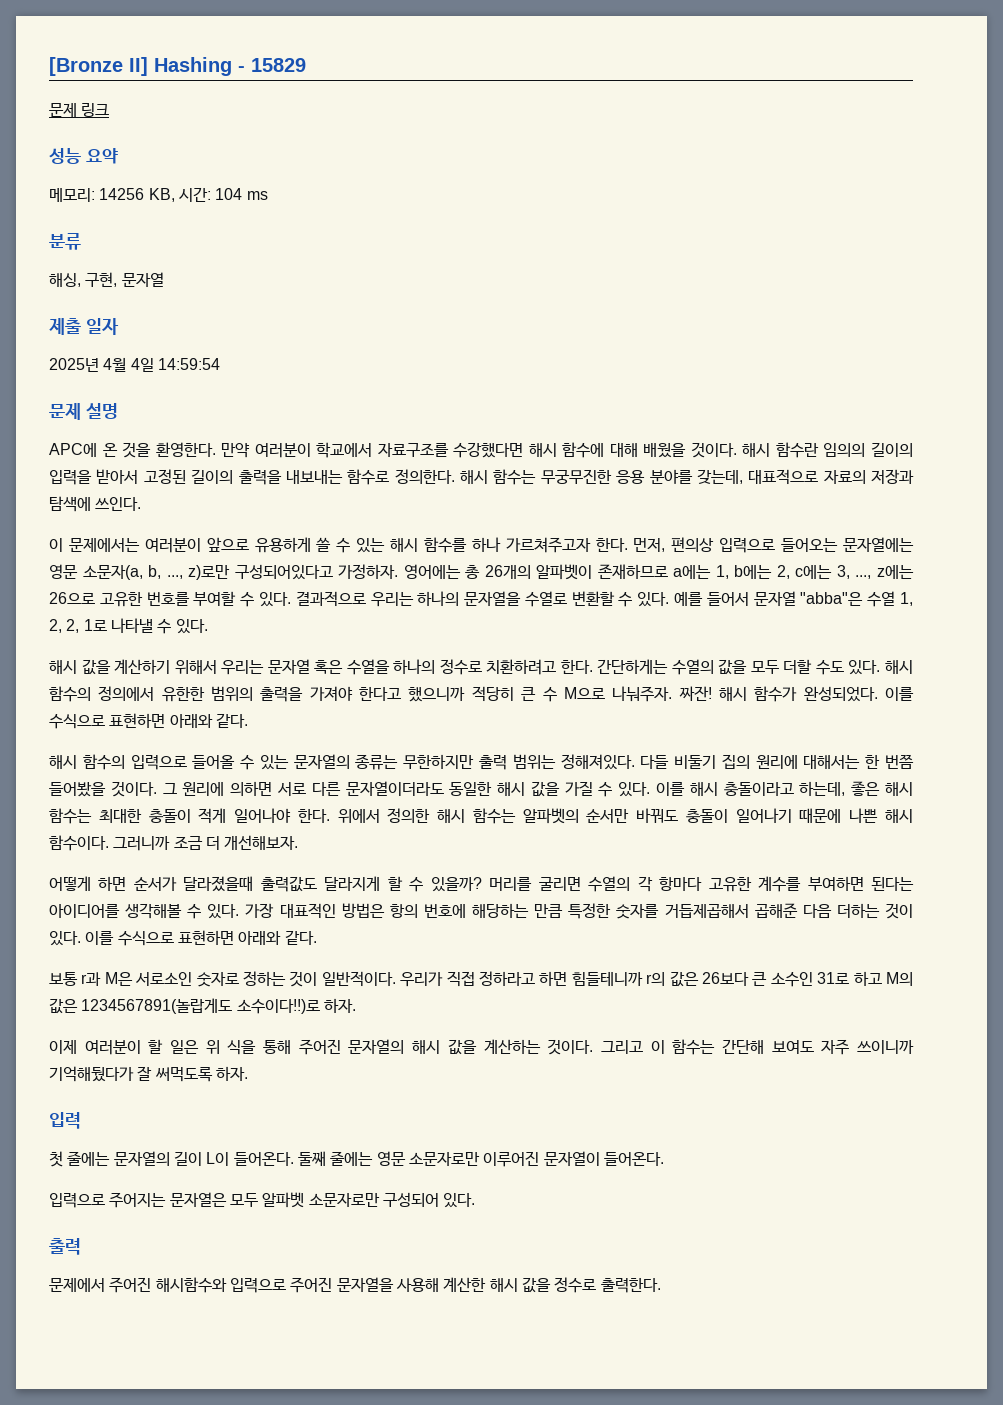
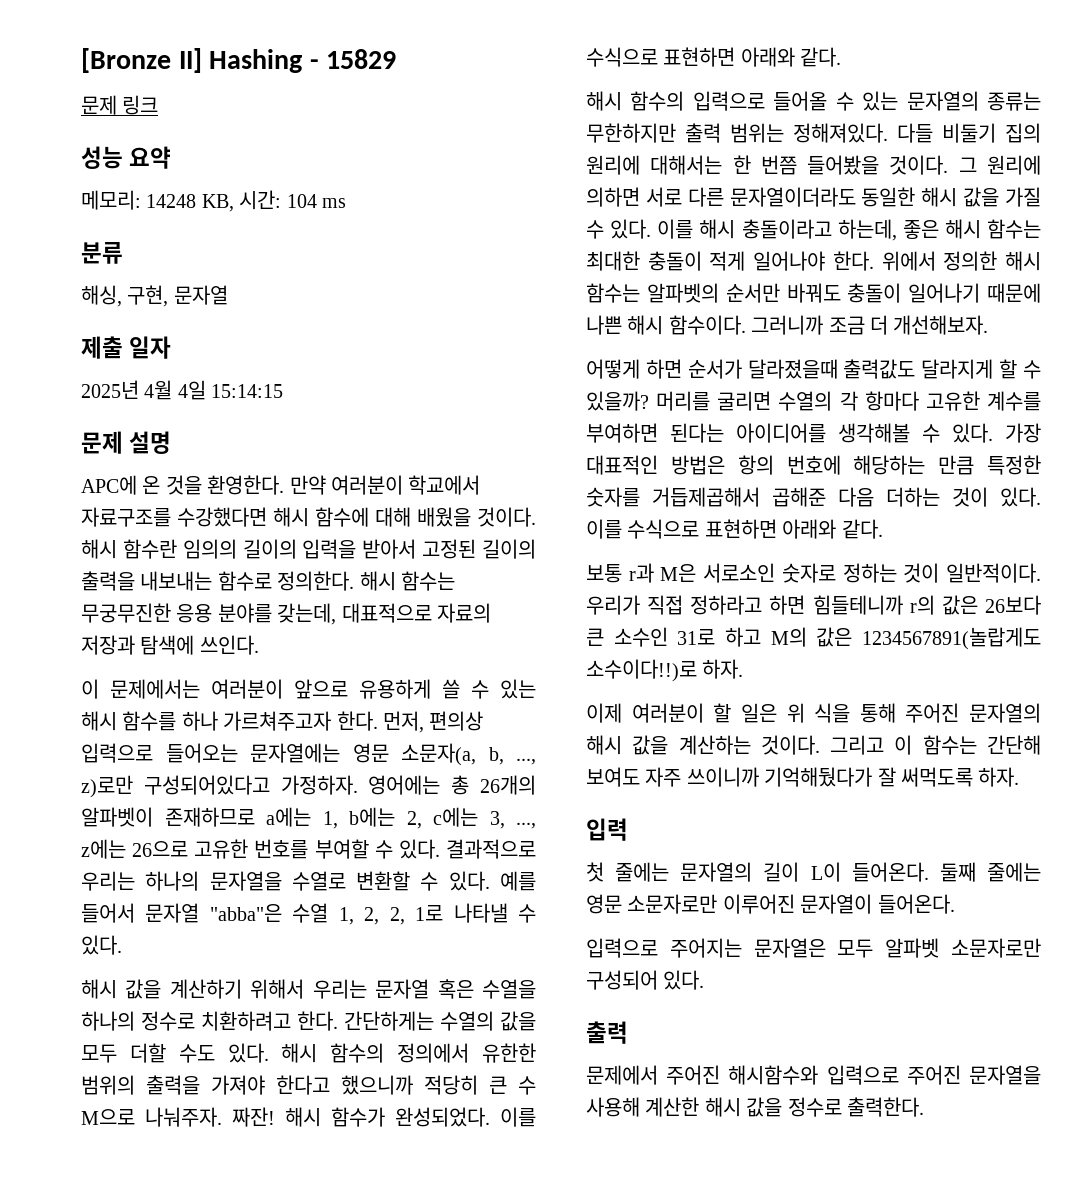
- 메모리: 14256 KB, 시간: 104 ms
+ 메모리: 14248 KB, 시간: 104 ms
- 2025년 4월 4일 14:59:54
+ 2025년 4월 4일 15:14:15

